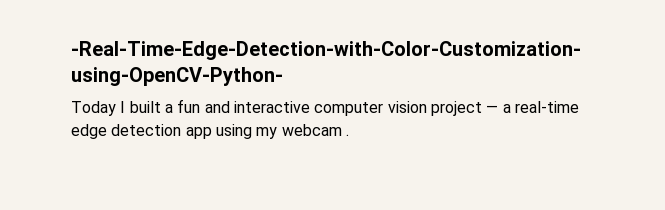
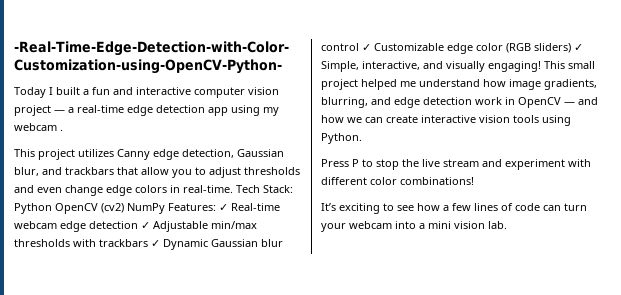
+ This project utilizes Canny edge detection, Gaussian blur, and trackbars that allow you to adjust thresholds and even change edge colors in real-time. Tech Stack: Python OpenCV (cv2) NumPy Features: ✓ Real-time webcam edge detection ✓ Adjustable min/max thresholds with trackbars ✓ Dynamic Gaussian blur control ✓ Customizable edge color (RGB sliders) ✓ Simple, interactive, and visually engaging! This small project helped me understand how image gradients, blurring, and edge detection work in OpenCV — and how we can create interactive vision tools using Python.
+ Press P to stop the live stream and experiment with different color combinations!
+ It’s exciting to see how a few lines of code can turn your webcam into a mini vision lab.

